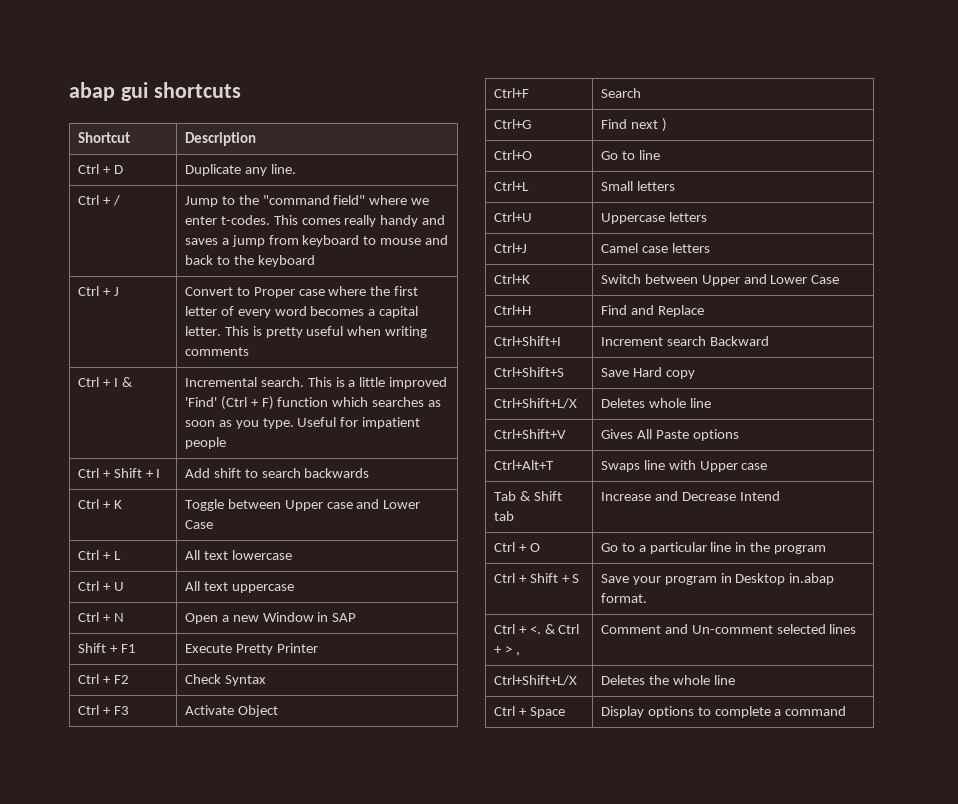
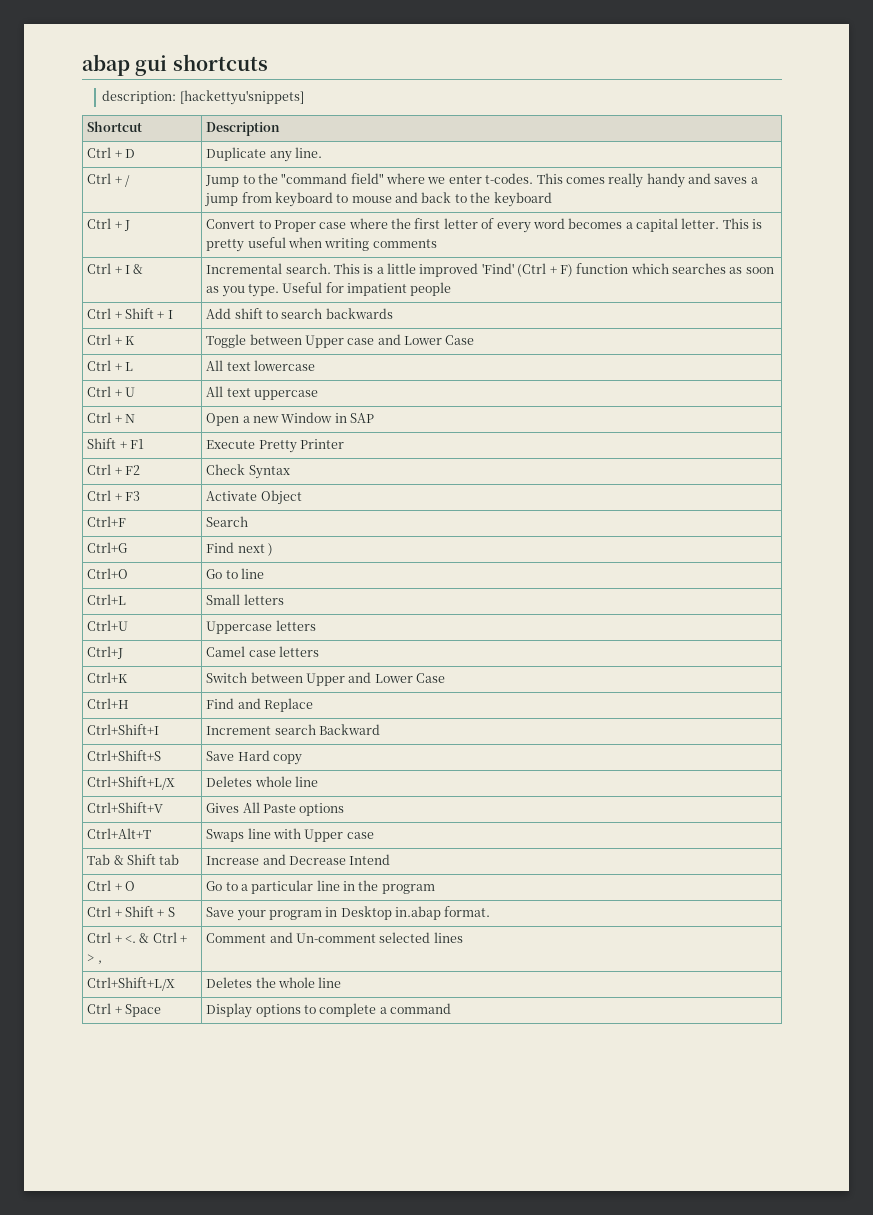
+ description: [hackettyu'snippets]

